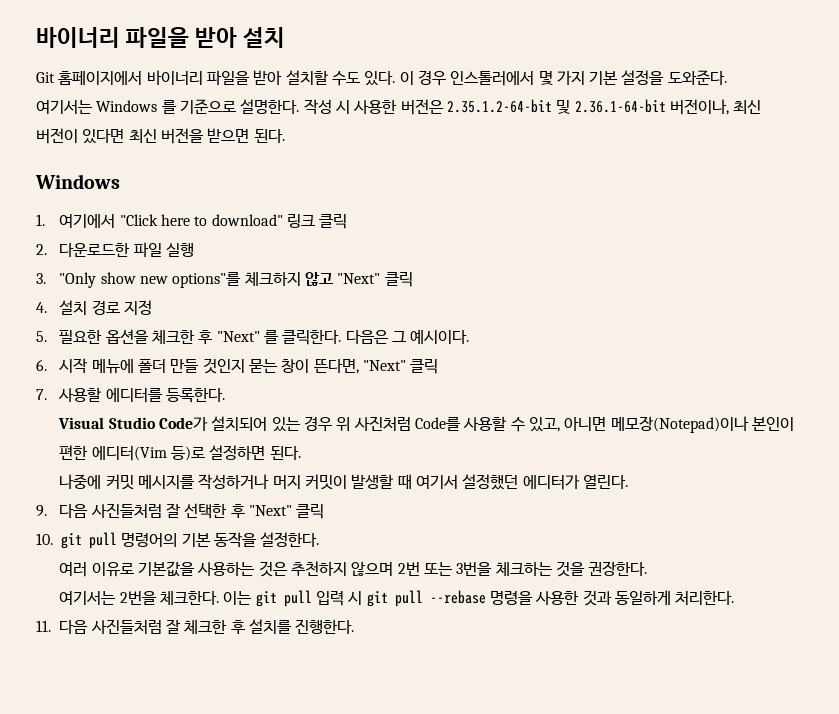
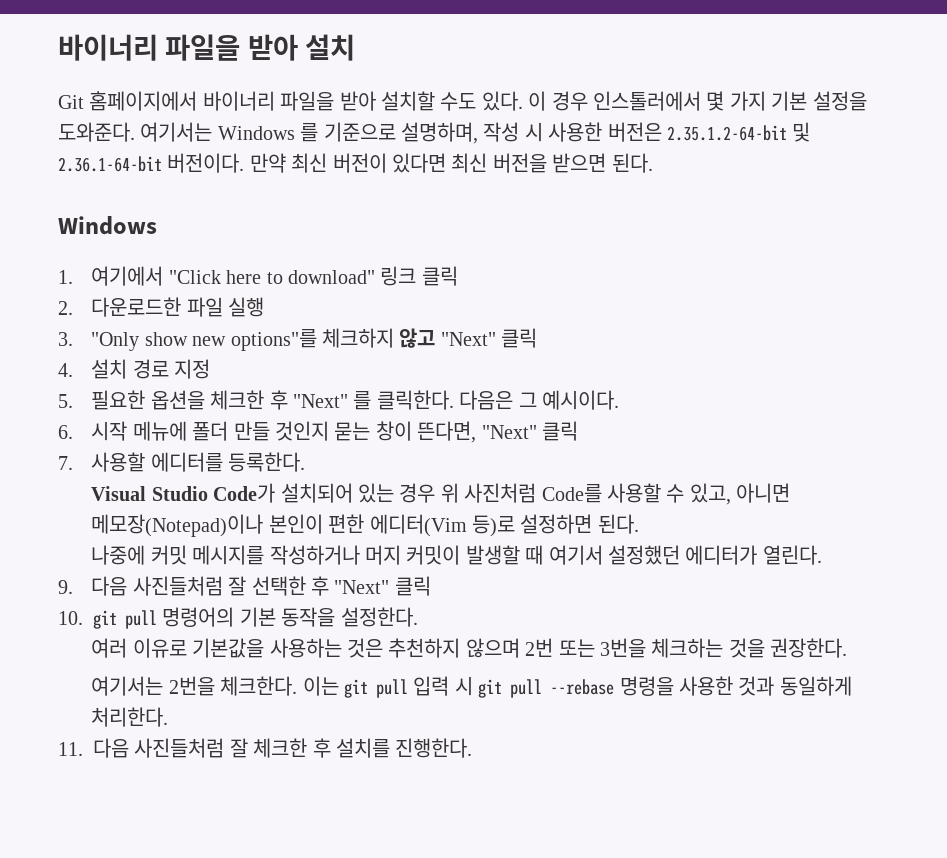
- 이 경우 인스톨러에서 몇 가지 기본 설정을 도와준다.
- 여기서는 Windows 를 기준으로 설명한다. 작성 시 사용한 버전은 2.35.1.2-64-bit 및 2.36.1-64-bit 버전이나, 최신 버전이 있다면 최신 버전을 받으면 된다.
+ 이 경우 인스톨러에서 몇 가지 기본 설정을 도와준다. 여기서는 Windows 를 기준으로 설명하며, 작성 시 사용한 버전은 2.35.1.2-64-bit 및 2.36.1-64-bit 버전이다. 만약 최신 버전이 있다면 최신 버전을 받으면 된다.

